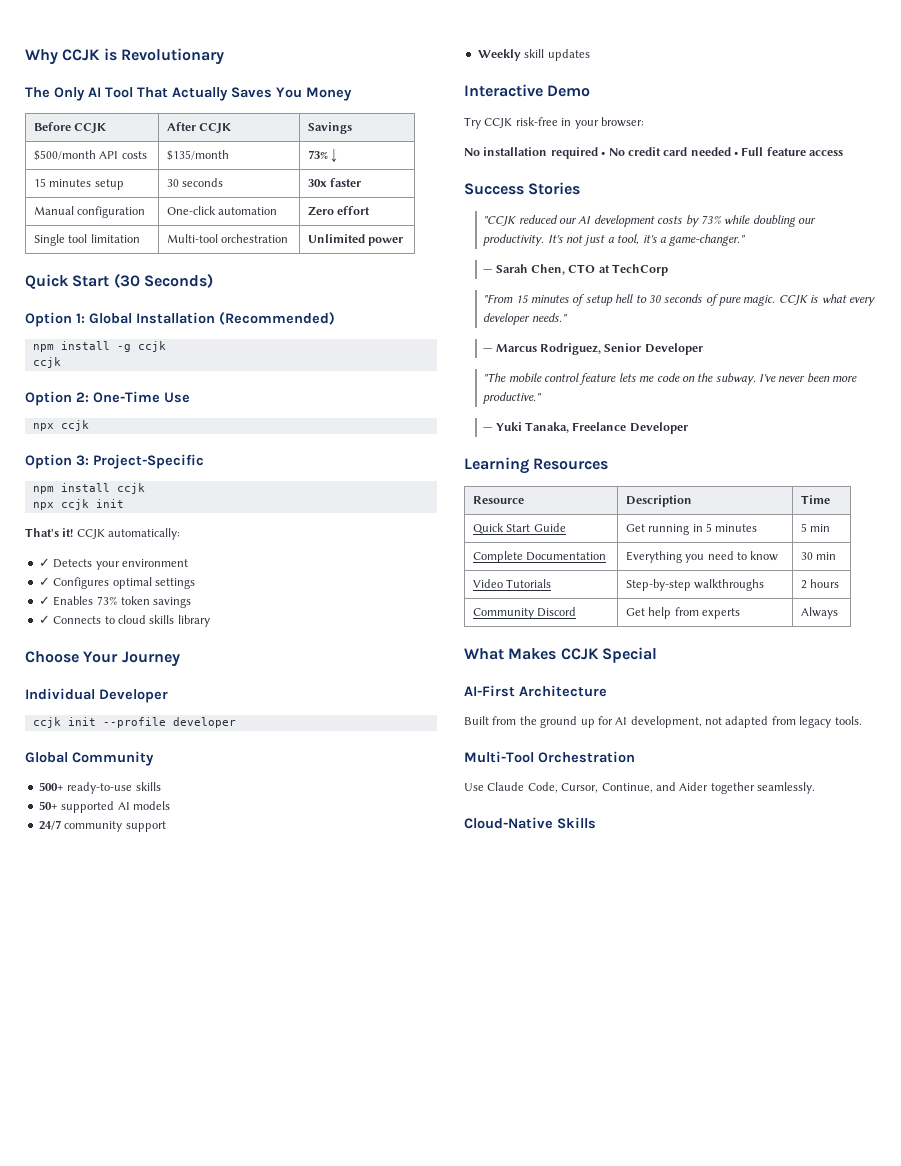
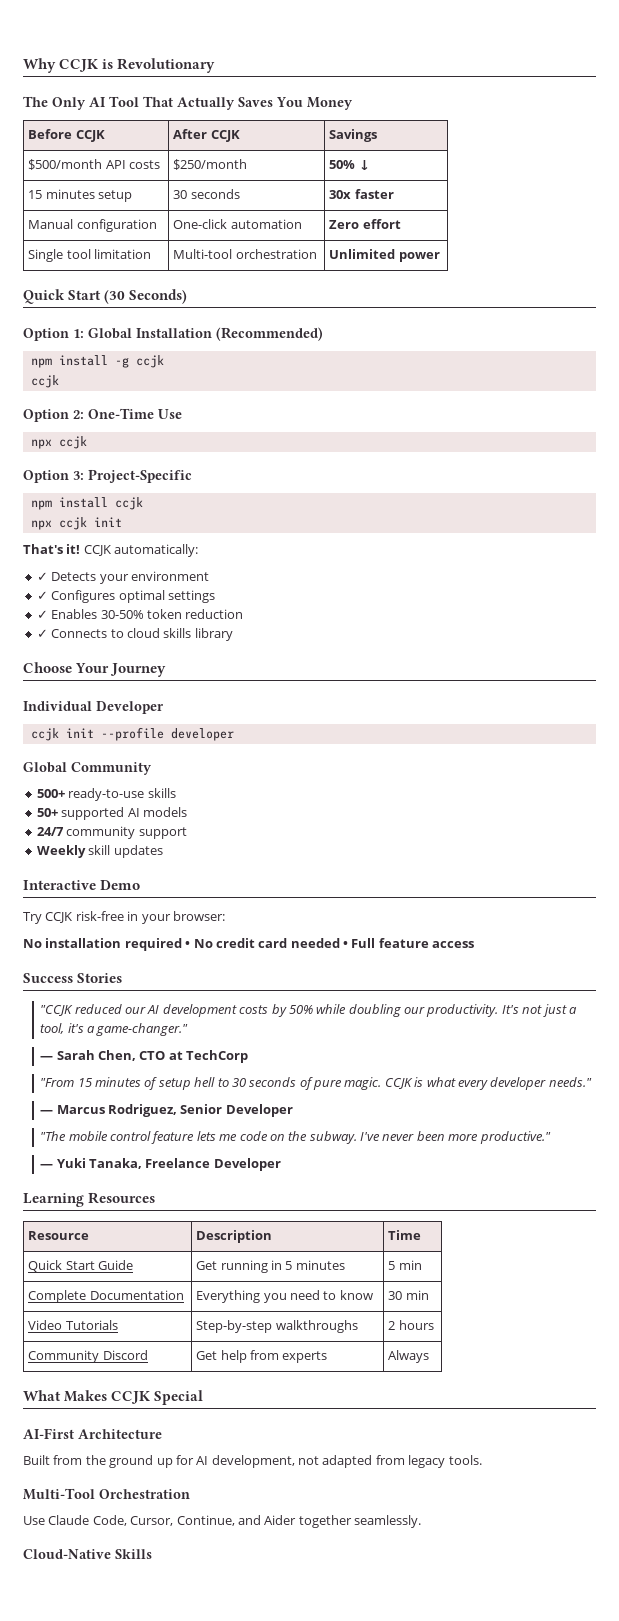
- $500/month API costs | $135/month | 73% ↓
+ $500/month API costs | $250/month | 50% ↓
- ✓ Enables 73% token savings
+ ✓ Enables 30-50% token reduction
- "CCJK reduced our AI development costs by 73% while doubling our productivity.
+ "CCJK reduced our AI development costs by 50% while doubling our productivity.

